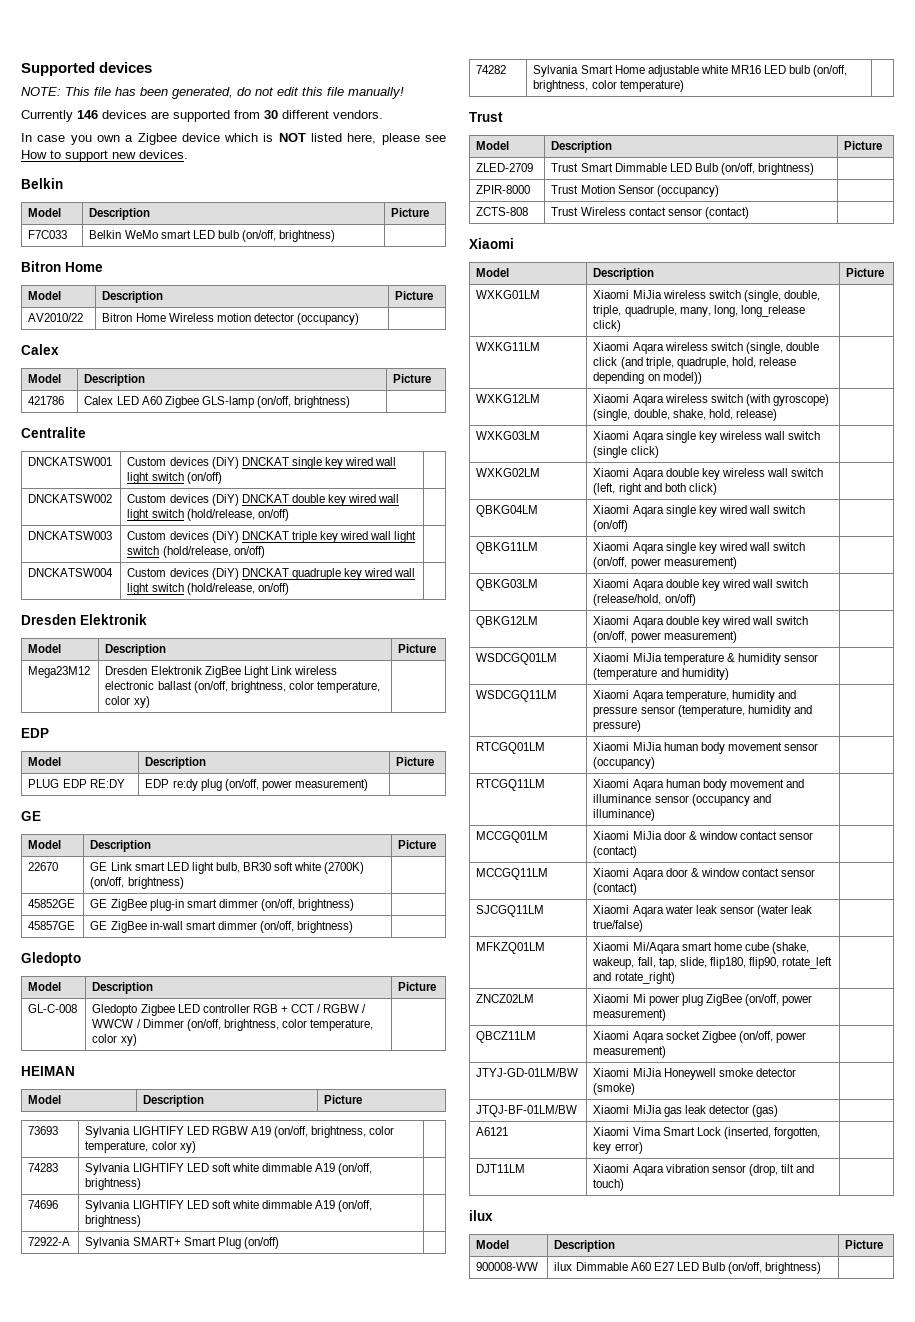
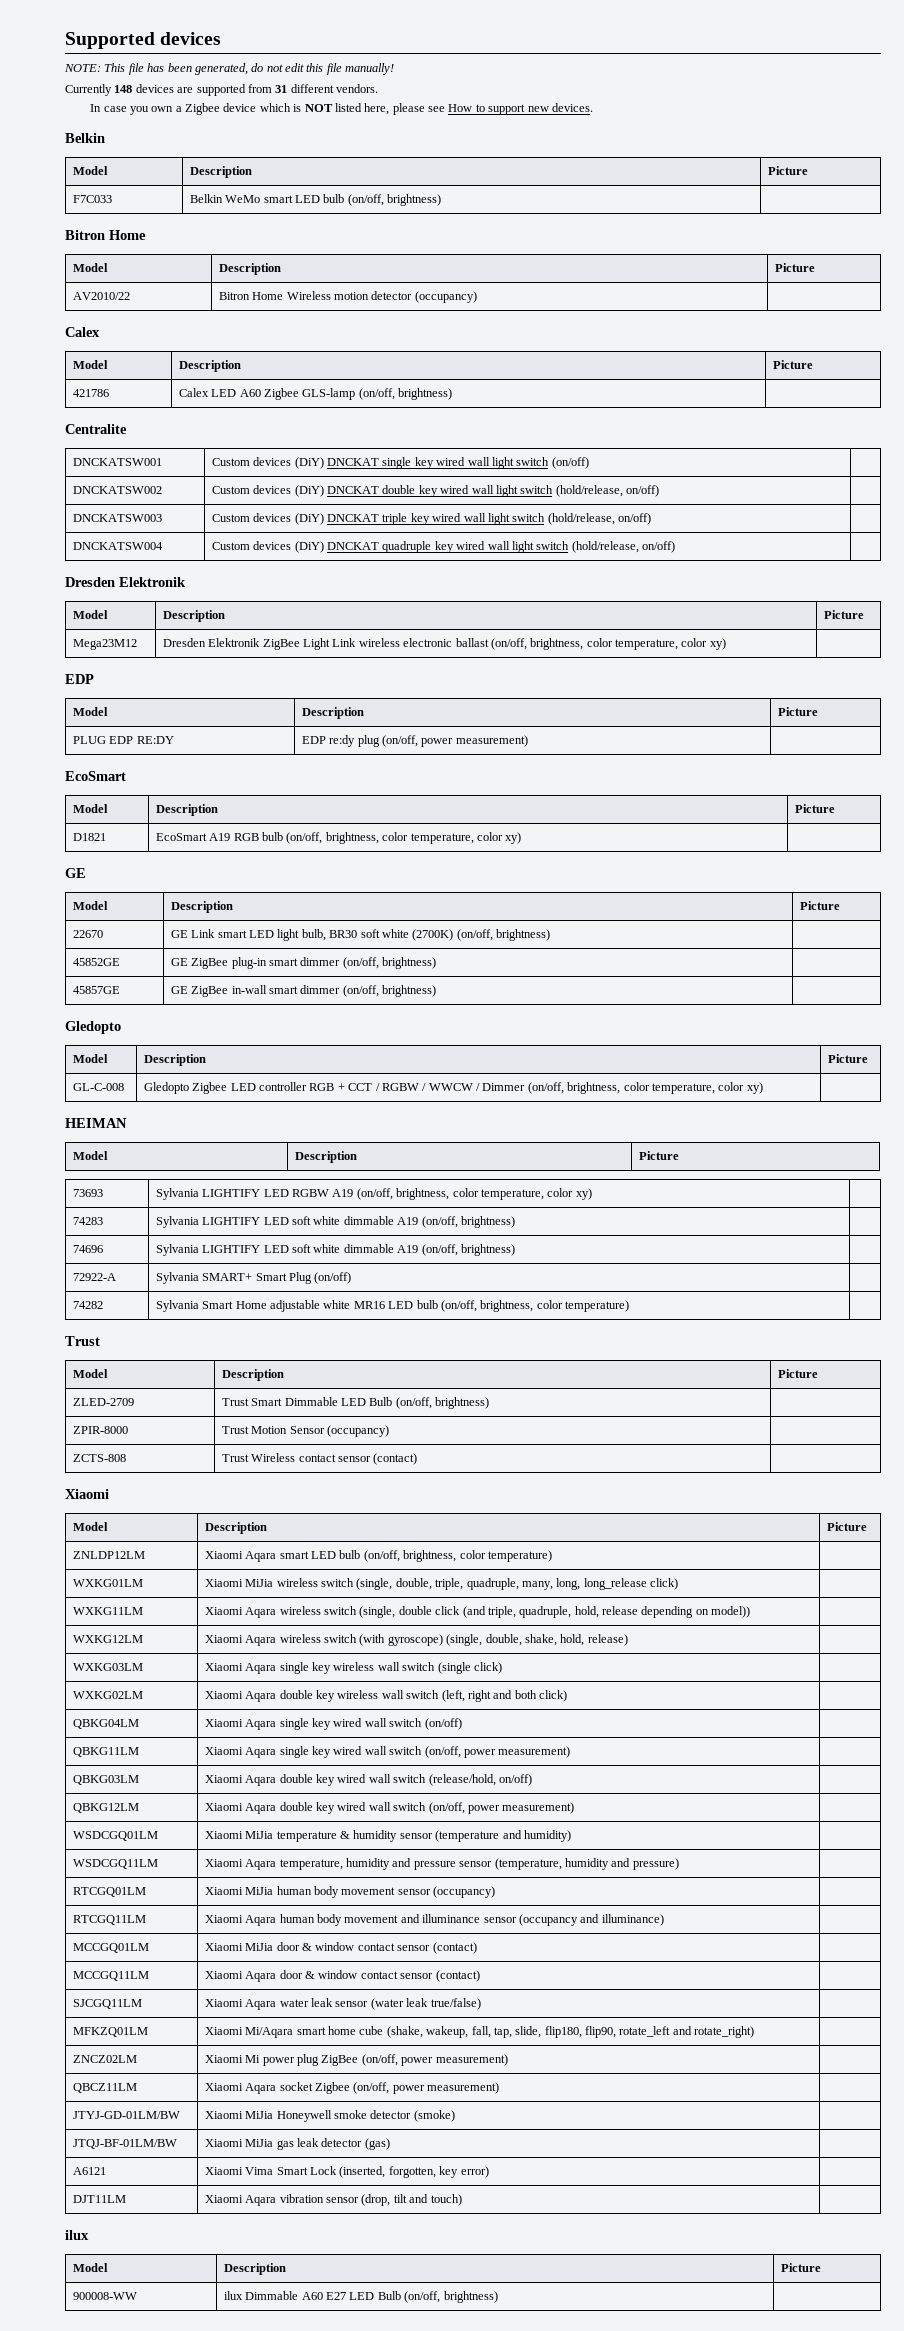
- Currently 146 devices are supported from 30 different vendors.
+ Currently 148 devices are supported from 31 different vendors.
  PLUG EDP RE:DY | EDP re:dy plug (on/off, power measurement) |
+ EcoSmart
+ Model | Description | Picture
+ D1821 | EcoSmart A19 RGB bulb (on/off, brightness, color temperature, color xy) |
+ ZNLDP12LM | Xiaomi Aqara smart LED bulb (on/off, brightness, color temperature) |

